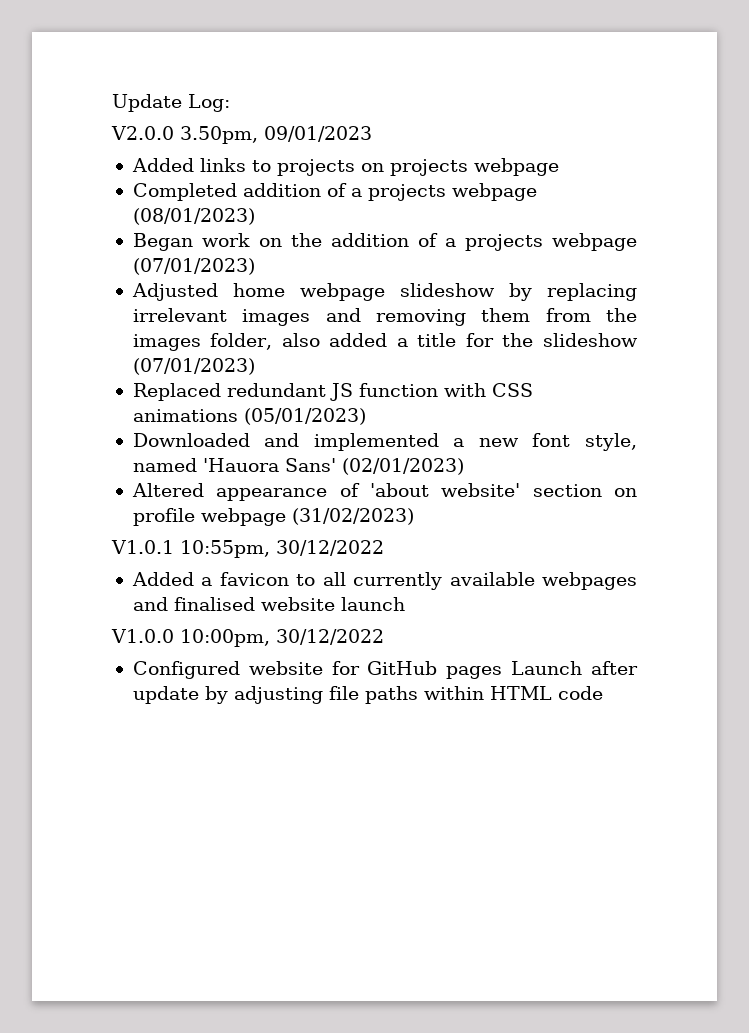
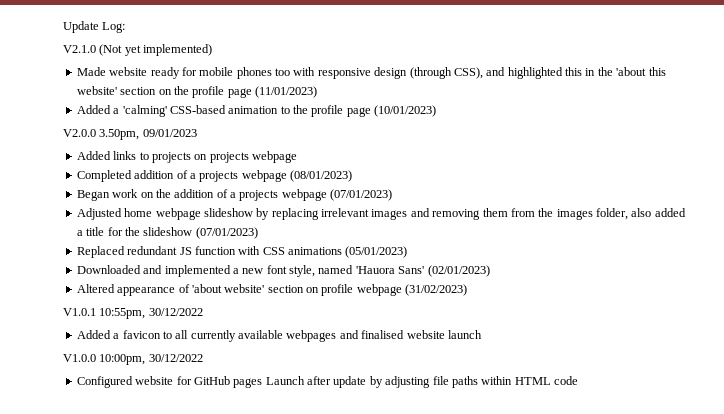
+ V2.1.0 (Not yet implemented)
+ Made website ready for mobile phones too with responsive design (through CSS), and highlighted this in the 'about this website' section on the profile page (11/01/2023)
+ Added a 'calming' CSS-based animation to the profile page (10/01/2023)

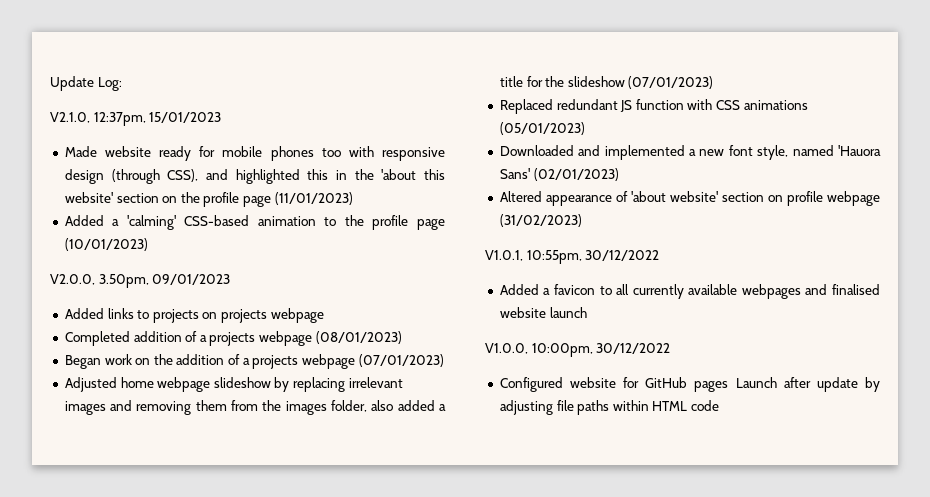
- V2.1.0 (Not yet implemented)
+ V2.1.0, 12:37pm, 15/01/2023
- V2.0.0 3.50pm, 09/01/2023
+ V2.0.0, 3.50pm, 09/01/2023
- V1.0.1 10:55pm, 30/12/2022
+ V1.0.1, 10:55pm, 30/12/2022
- V1.0.0 10:00pm, 30/12/2022
+ V1.0.0, 10:00pm, 30/12/2022

